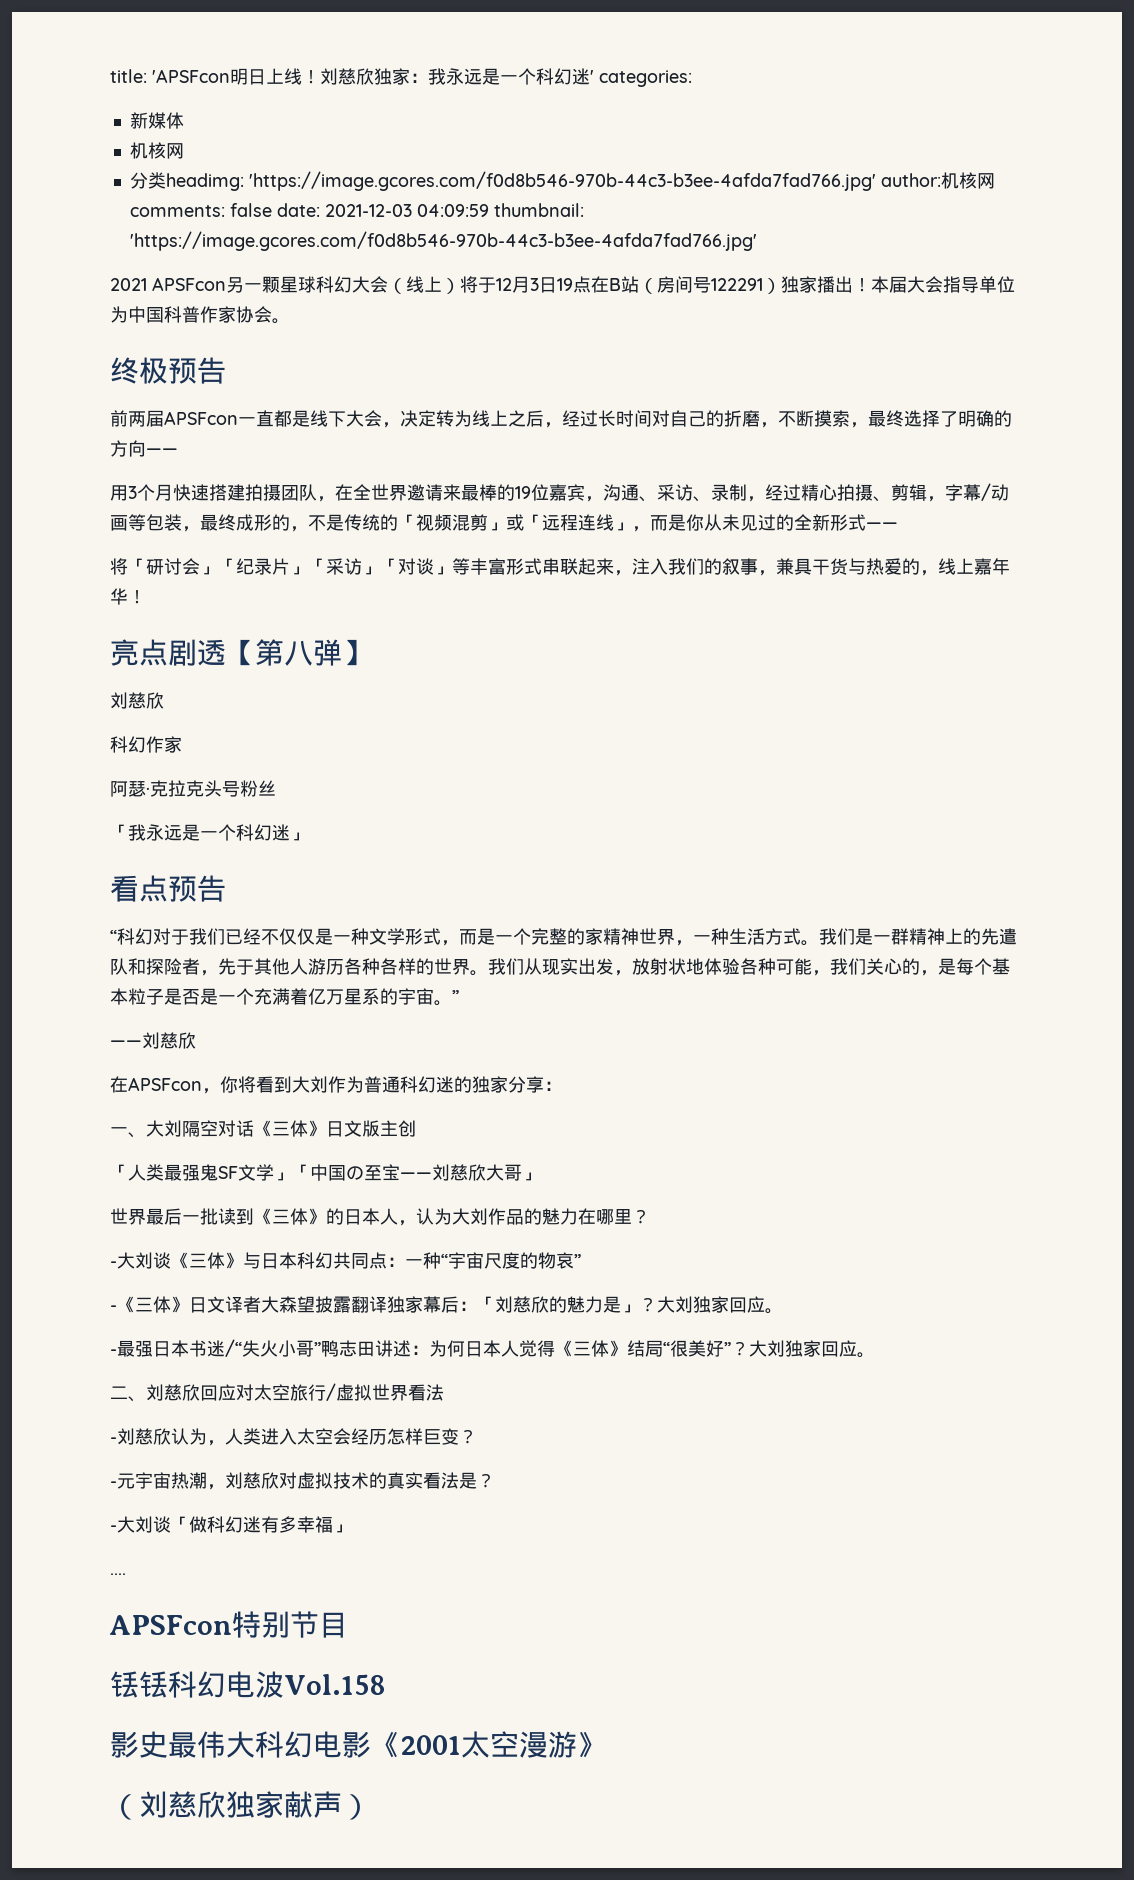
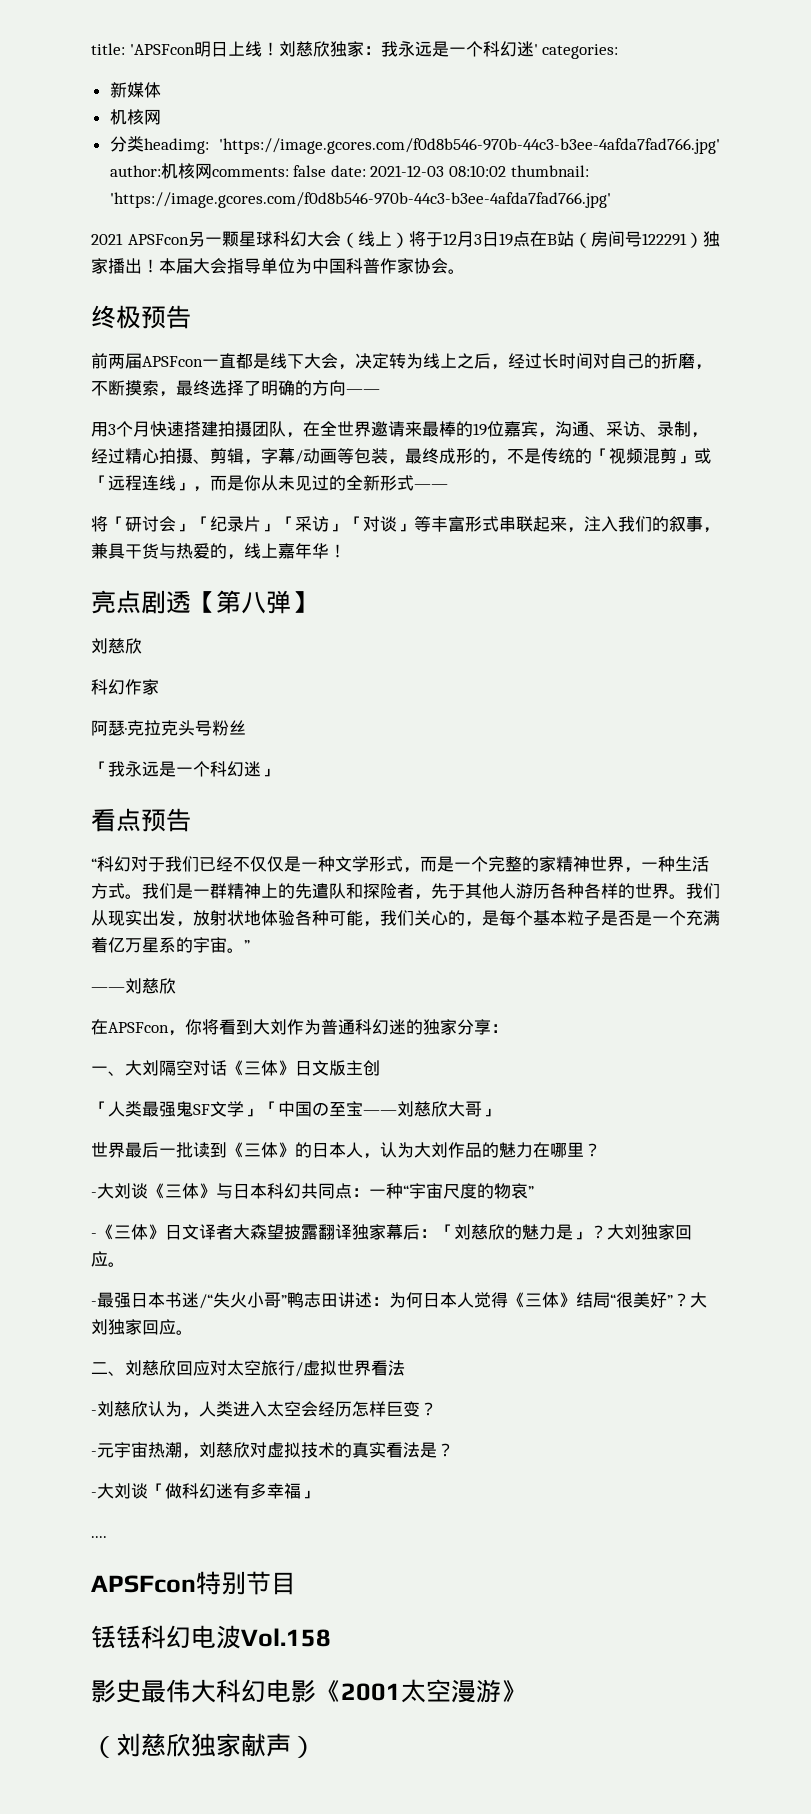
- 分类headimg: 'https://image.gcores.com/f0d8b546-970b-44c3-b3ee-4afda7fad766.jpg' author:机核网comments: false date: 2021-12-03 04:09:59 thumbnail: 'https://image.gcores.com/f0d8b546-970b-44c3-b3ee-4afda7fad766.jpg'
+ 分类headimg: 'https://image.gcores.com/f0d8b546-970b-44c3-b3ee-4afda7fad766.jpg' author:机核网comments: false date: 2021-12-03 08:10:02 thumbnail: 'https://image.gcores.com/f0d8b546-970b-44c3-b3ee-4afda7fad766.jpg'

